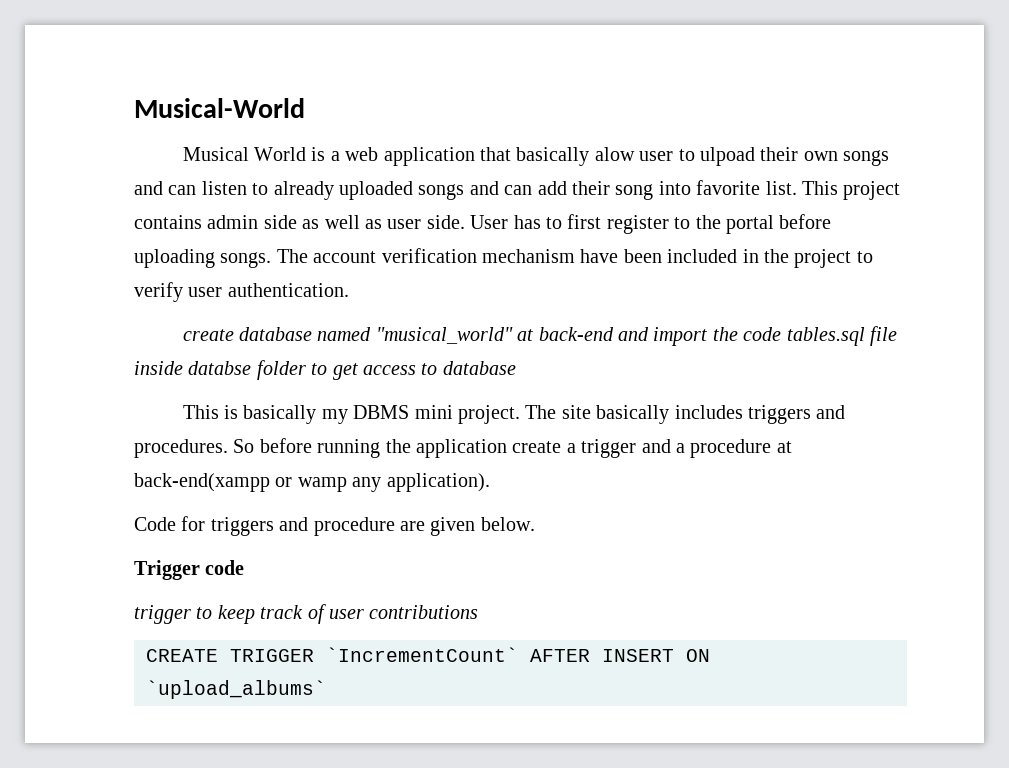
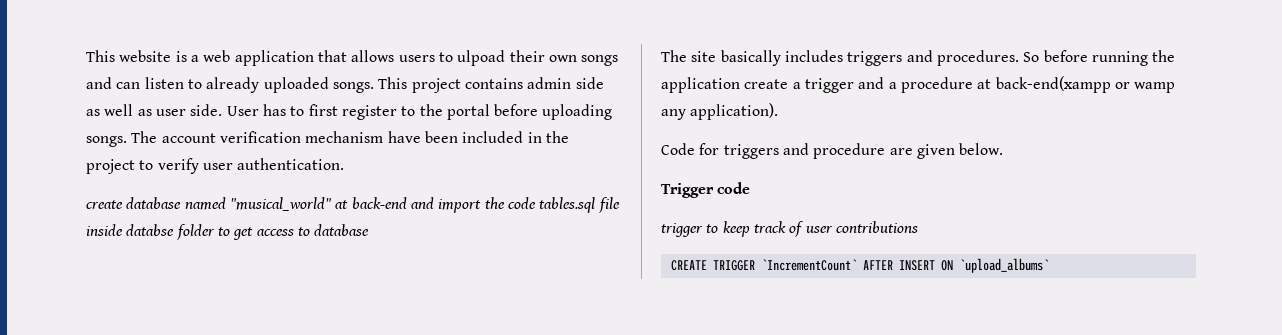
- Musical-World
- Musical World is a web application that basically alow user to ulpoad their own songs and can listen to already uploaded songs and can add their song into favorite list.
+ This website is a web application that allows users to ulpoad their own songs and can listen to already uploaded songs.
- This is basically my DBMS mini project.

